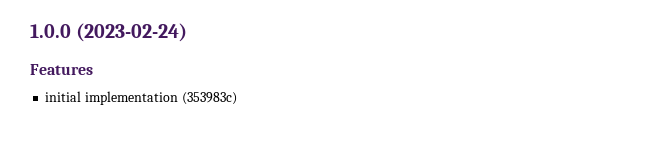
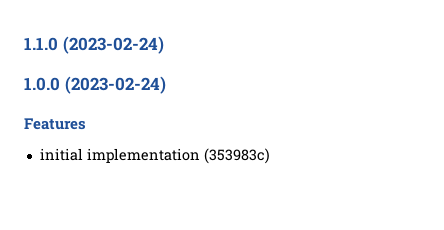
+ 1.1.0 (2023-02-24)

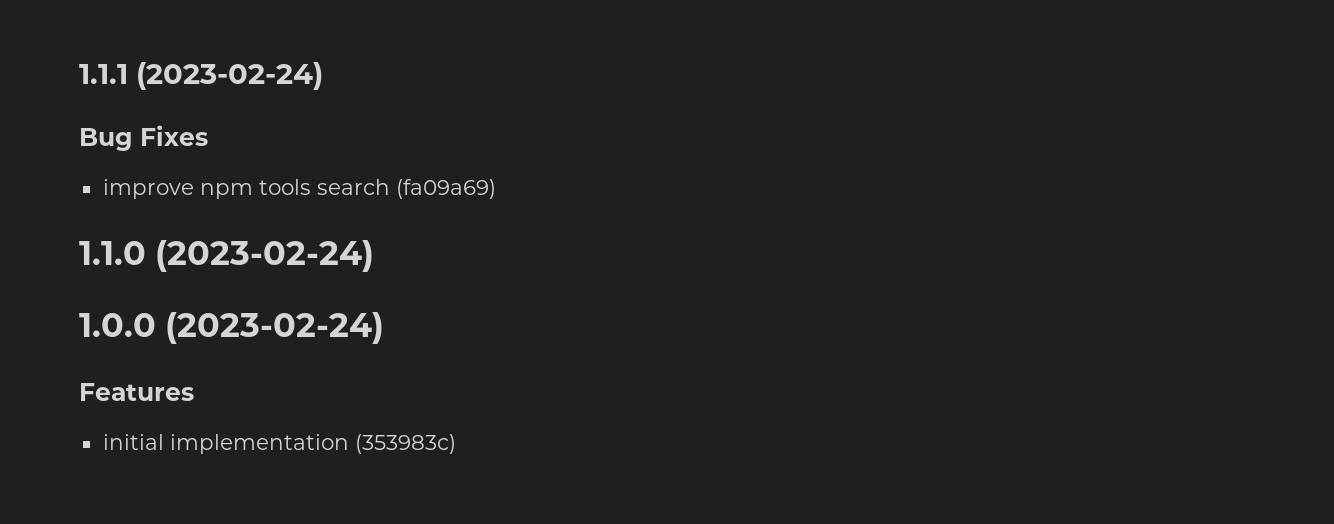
+ 1.1.1 (2023-02-24)
+ Bug Fixes
+ improve npm tools search (fa09a69)

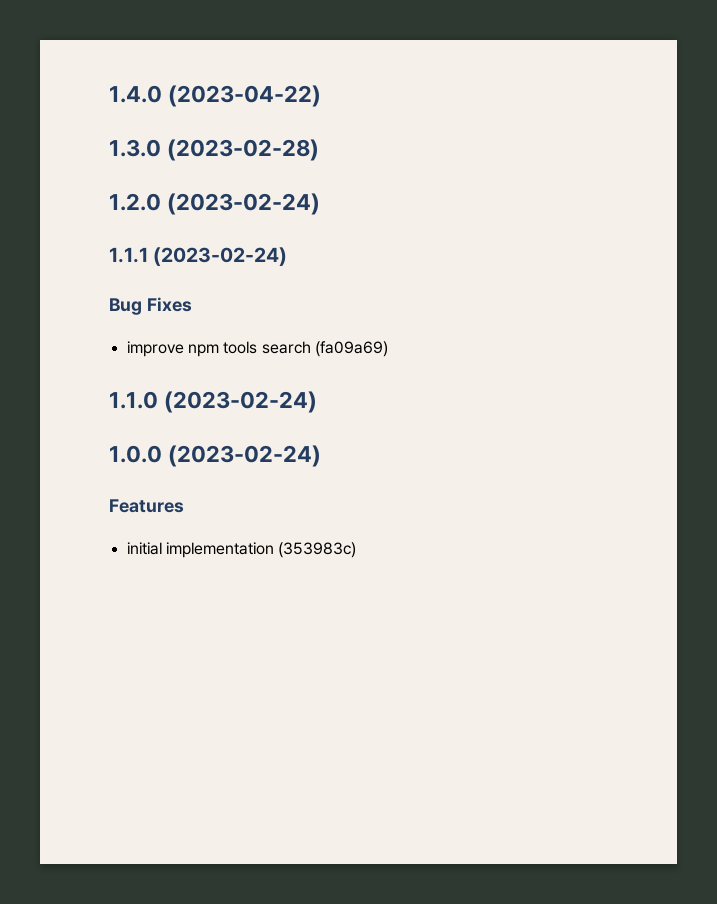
+ 1.4.0 (2023-04-22)
+ 1.3.0 (2023-02-28)
+ 1.2.0 (2023-02-24)

